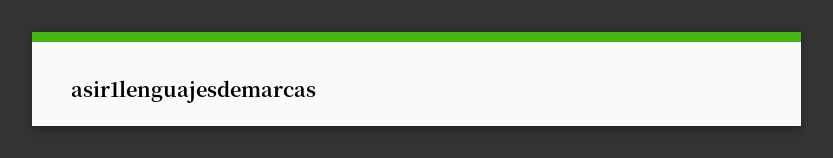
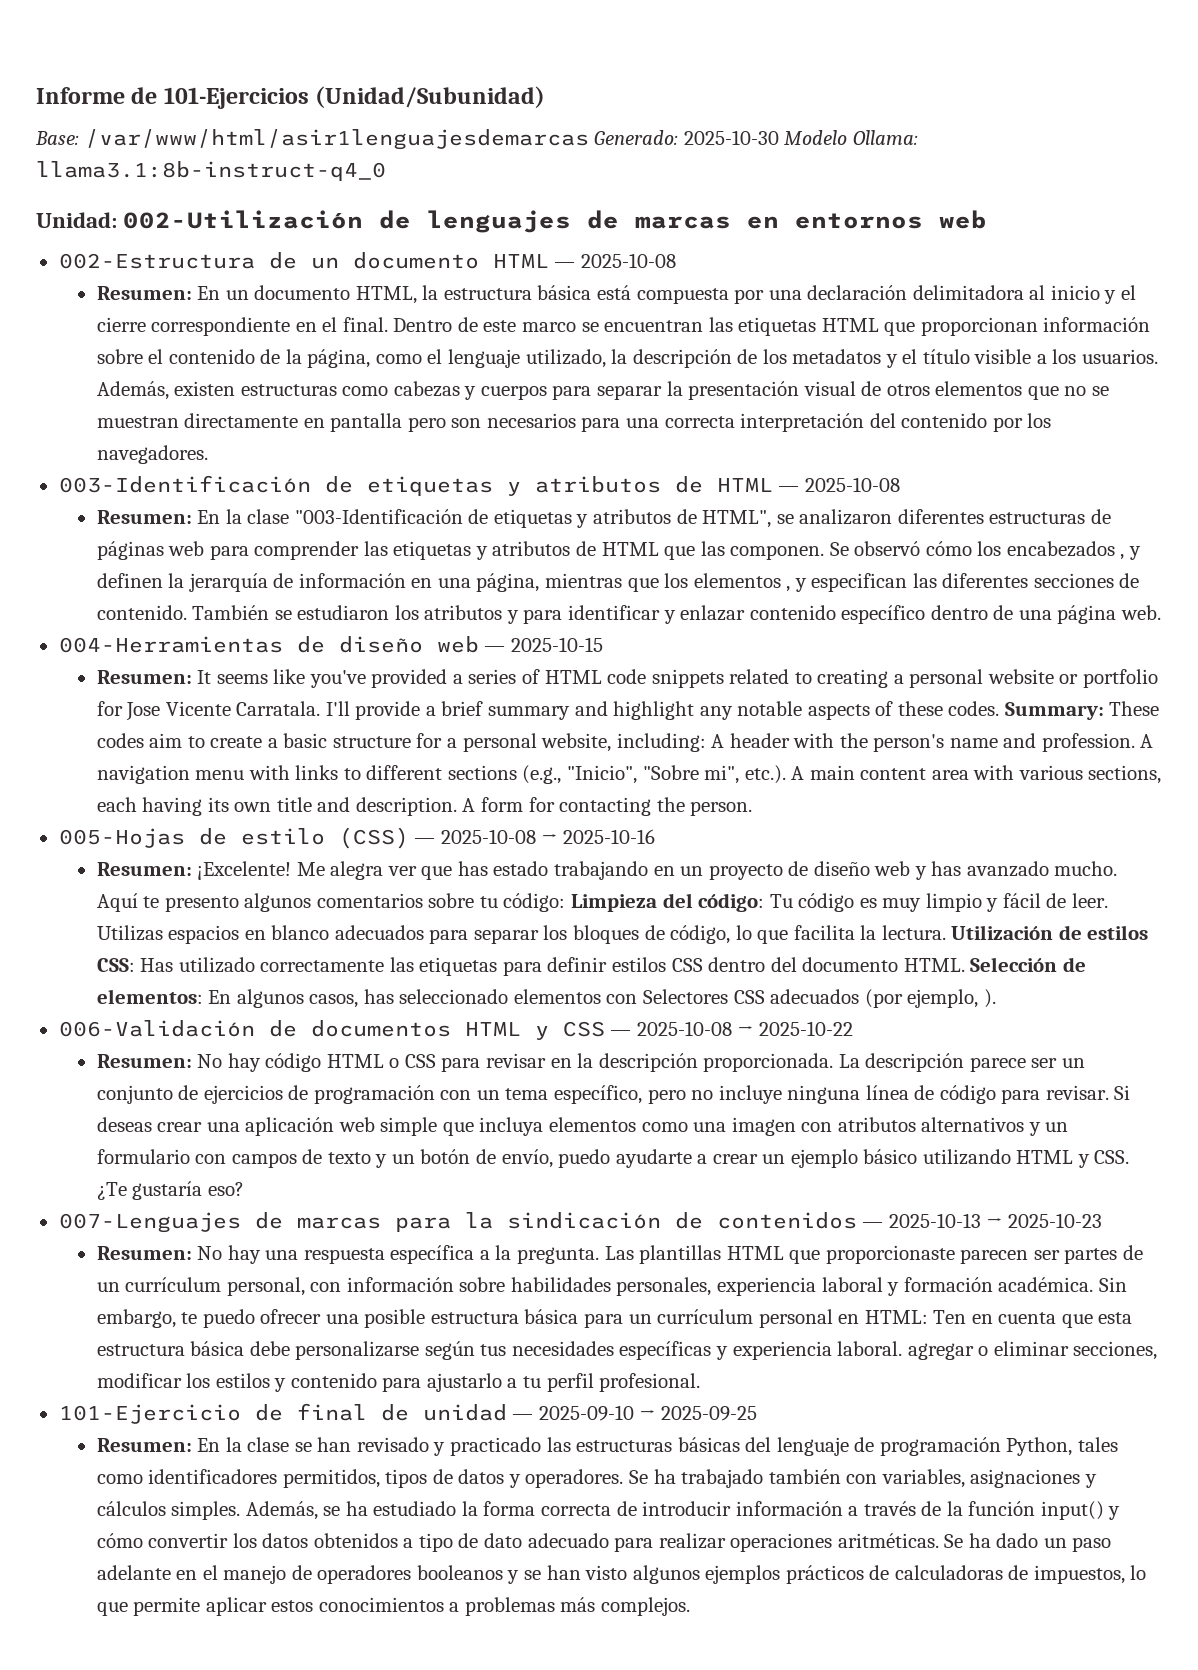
- asir1lenguajesdemarcas
+ Informe de 101-Ejercicios (Unidad/Subunidad)
+ Base: /var/www/html/asir1lenguajesdemarcas Generado: 2025-10-30 Modelo Ollama: llama3.1:8b-instruct-q4_0
+ Unidad: 002-Utilización de lenguajes de marcas en entornos web
+ 002-Estructura de un documento HTML — 2025-10-08
+ Resumen: En un documento HTML, la estructura básica está compuesta por una declaración delimitadora al inicio y el cierre correspondiente en el final. Dentro de este marco se encuentran las etiquetas HTML que proporcionan información sobre el contenido de la página, como el lenguaje utilizado, la descripción de los metadatos y el título visible a los usuarios. Además, existen estructuras como cabezas y cuerpos para separar la presentación visual de otros elementos que no se muestran directamente en pantalla pero son necesarios para una correcta interpretación del contenido por los navegadores.
+ 003-Identificación de etiquetas y atributos de HTML — 2025-10-08
+ Resumen: En la clase "003-Identificación de etiquetas y atributos de HTML", se analizaron diferentes estructuras de páginas web para comprender las etiquetas y atributos de HTML que las componen. Se observó cómo los encabezados , y definen la jerarquía de información en una página, mientras que los elementos , y especifican las diferentes secciones de contenido. También se estudiaron los atributos y para identificar y enlazar contenido específico dentro de una página web.
+ 004-Herramientas de diseño web — 2025-10-15
+ Resumen: It seems like you've provided a series of HTML code snippets related to creating a personal website or portfolio for Jose Vicente Carratala. I'll provide a brief summary and highlight any notable aspects of these codes. Summary: These codes aim to create a basic structure for a personal website, including: A header with the person's name and profession. A navigation menu with links to different sections (e.g., "Inicio", "Sobre mi", etc.). A main content area with various sections, each having its own title and description. A form for contacting the person.
+ 005-Hojas de estilo (CSS) — 2025-10-08 → 2025-10-16
+ Resumen: ¡Excelente! Me alegra ver que has estado trabajando en un proyecto de diseño web y has avanzado mucho. Aquí te presento algunos comentarios sobre tu código: Limpieza del código: Tu código es muy limpio y fácil de leer. Utilizas espacios en blanco adecuados para separar los bloques de código, lo que facilita la lectura. Utilización de estilos CSS: Has utilizado correctamente las etiquetas para definir estilos CSS dentro del documento HTML. Selección de elementos: En algunos casos, has seleccionado elementos con Selectores CSS adecuados (por ejemplo, ).
+ 006-Validación de documentos HTML y CSS — 2025-10-08 → 2025-10-22
+ Resumen: No hay código HTML o CSS para revisar en la descripción proporcionada. La descripción parece ser un conjunto de ejercicios de programación con un tema específico, pero no incluye ninguna línea de código para revisar. Si deseas crear una aplicación web simple que incluya elementos como una imagen con atributos alternativos y un formulario con campos de texto y un botón de envío, puedo ayudarte a crear un ejemplo básico utilizando HTML y CSS. ¿Te gustaría eso?
+ 007-Lenguajes de marcas para la sindicación de contenidos — 2025-10-13 → 2025-10-23
+ Resumen: No hay una respuesta específica a la pregunta. Las plantillas HTML que proporcionaste parecen ser partes de un currículum personal, con información sobre habilidades personales, experiencia laboral y formación académica. Sin embargo, te puedo ofrecer una posible estructura básica para un currículum personal en HTML: Ten en cuenta que esta estructura básica debe personalizarse según tus necesidades específicas y experiencia laboral. agregar o eliminar secciones, modificar los estilos y contenido para ajustarlo a tu perfil profesional.
+ 101-Ejercicio de final de unidad — 2025-09-10 → 2025-09-25
+ Resumen: En la clase se han revisado y practicado las estructuras básicas del lenguaje de programación Python, tales como identificadores permitidos, tipos de datos y operadores. Se ha trabajado también con variables, asignaciones y cálculos simples. Además, se ha estudiado la forma correcta de introducir información a través de la función input() y cómo convertir los datos obtenidos a tipo de dato adecuado para realizar operaciones aritméticas. Se ha dado un paso adelante en el manejo de operadores booleanos y se han visto algunos ejemplos prácticos de calculadoras de impuestos, lo que permite aplicar estos conocimientos a problemas más complejos.

